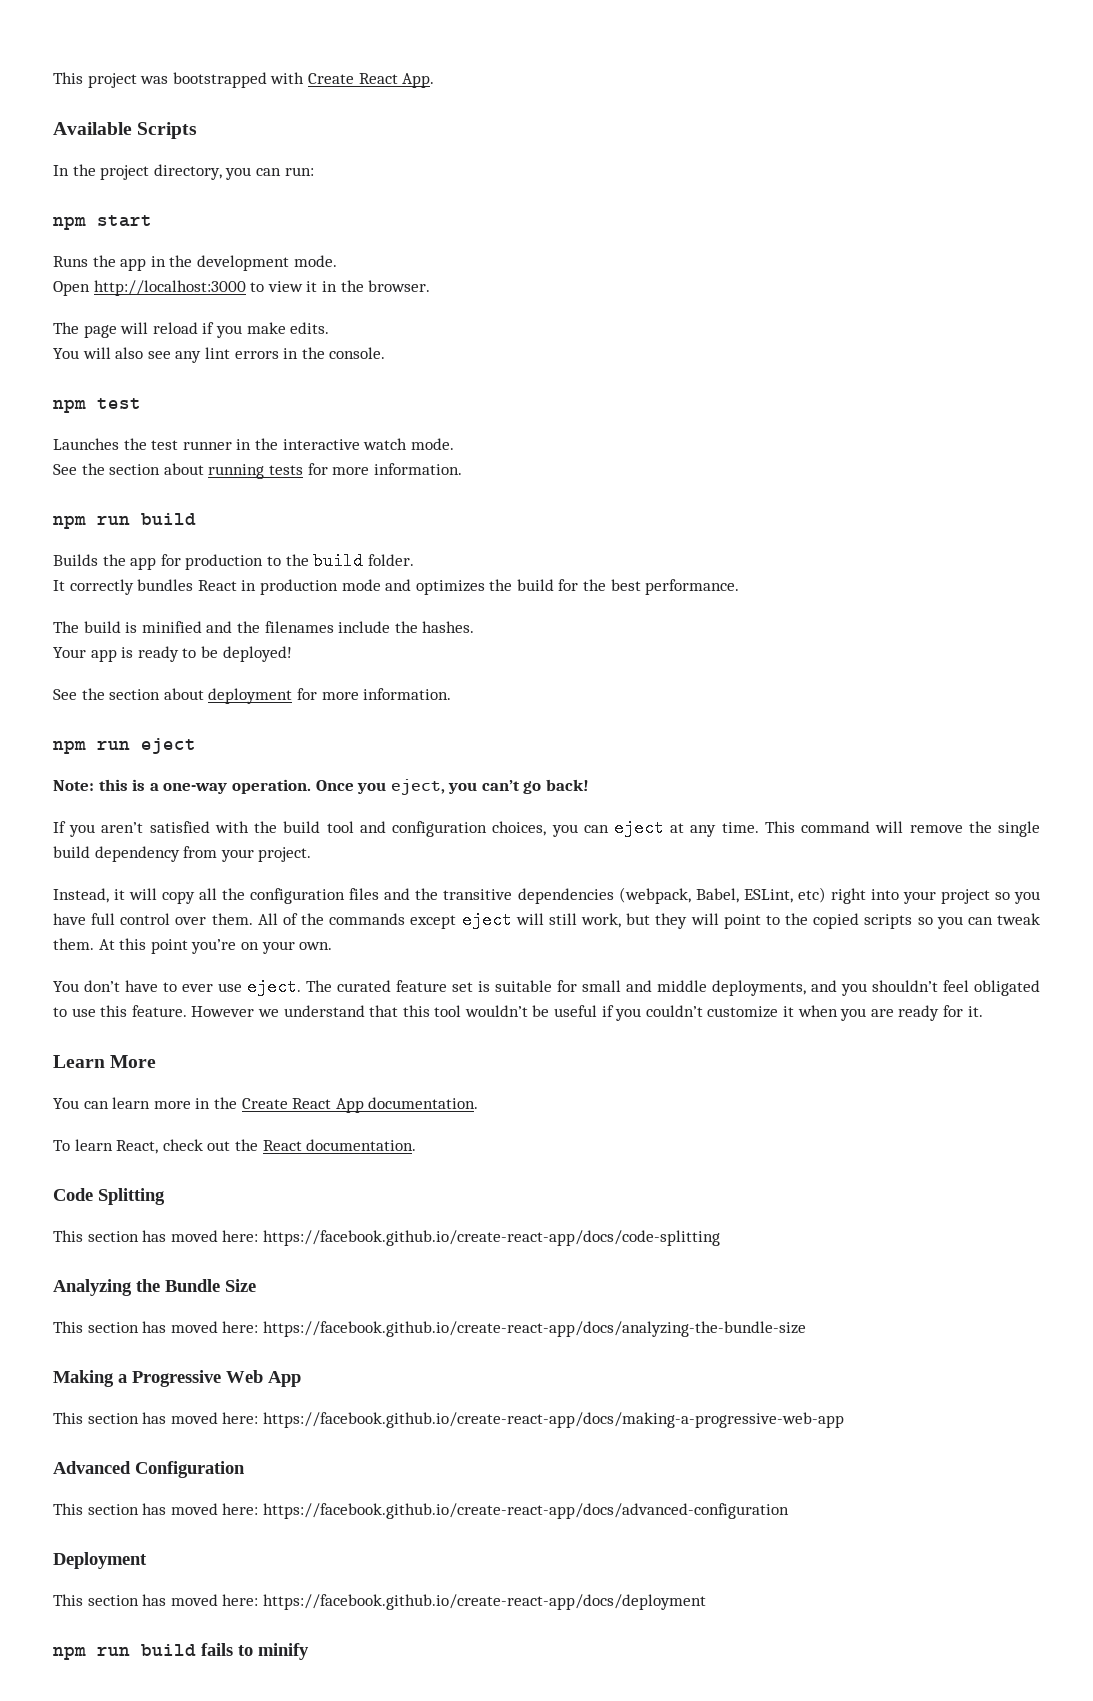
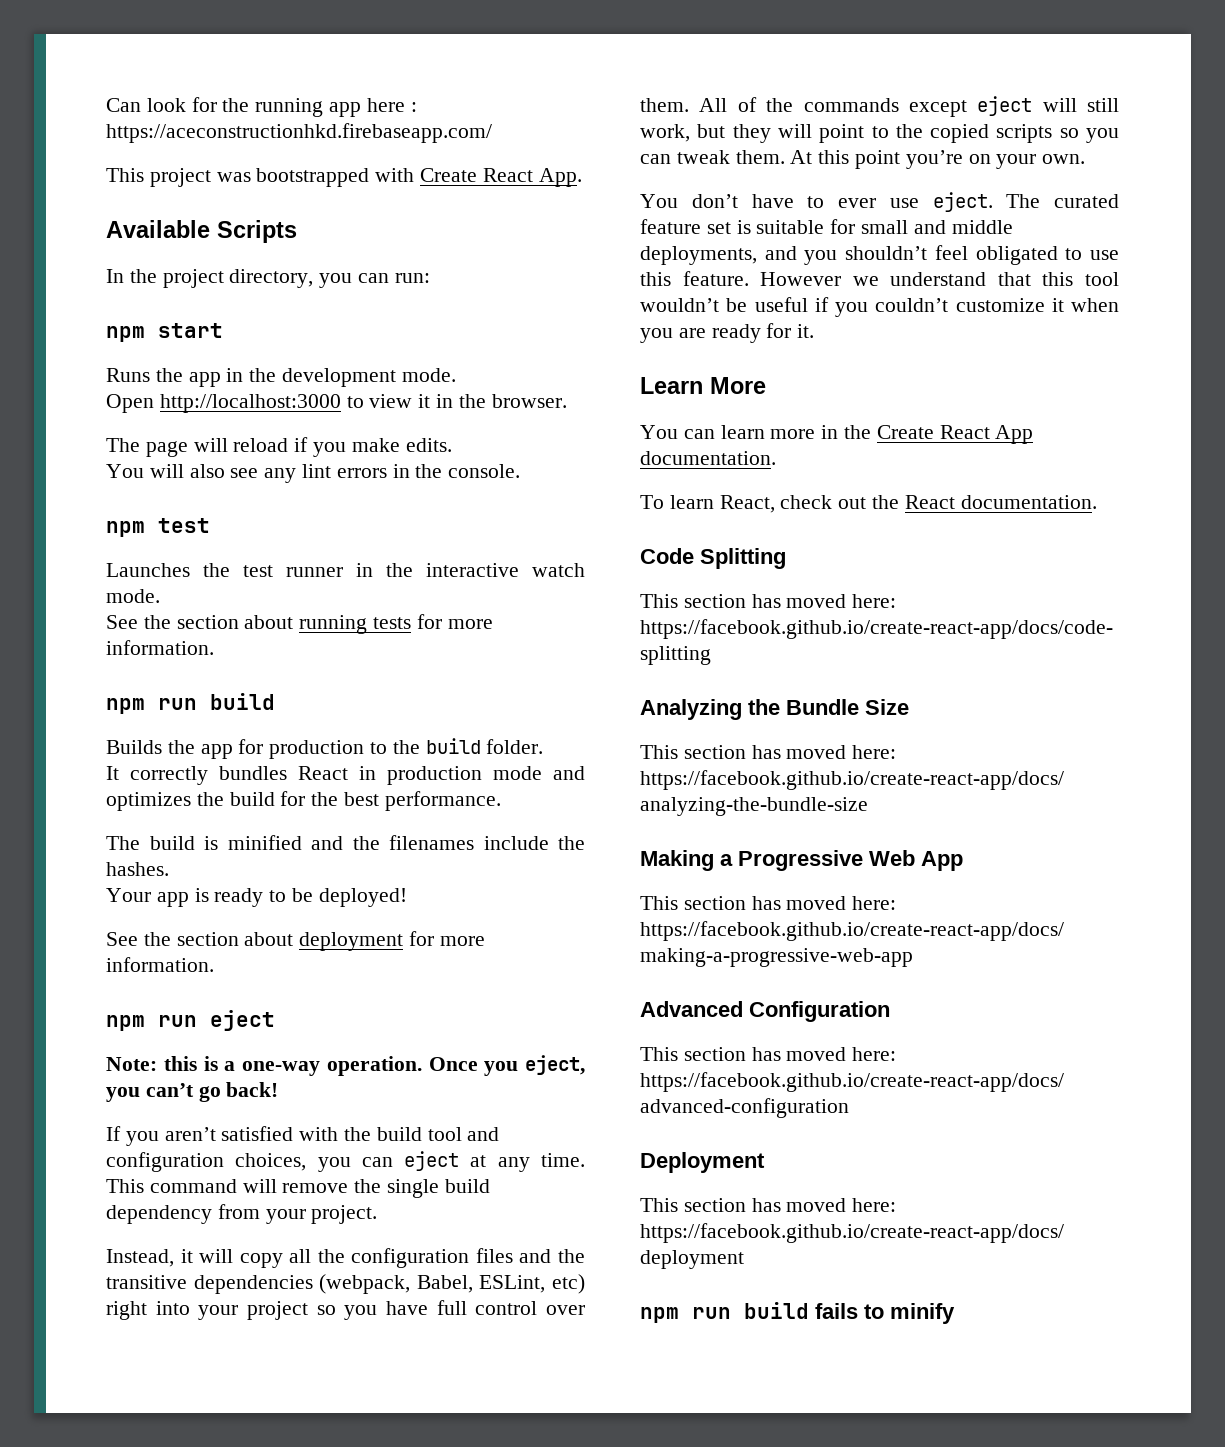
+ Can look for the running app here : https://aceconstructionhkd.firebaseapp.com/

